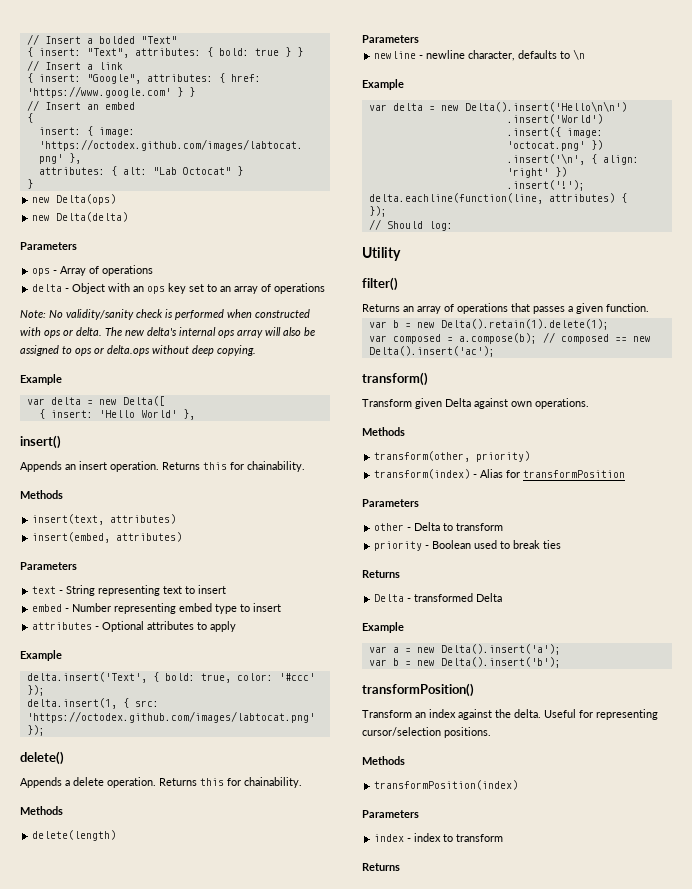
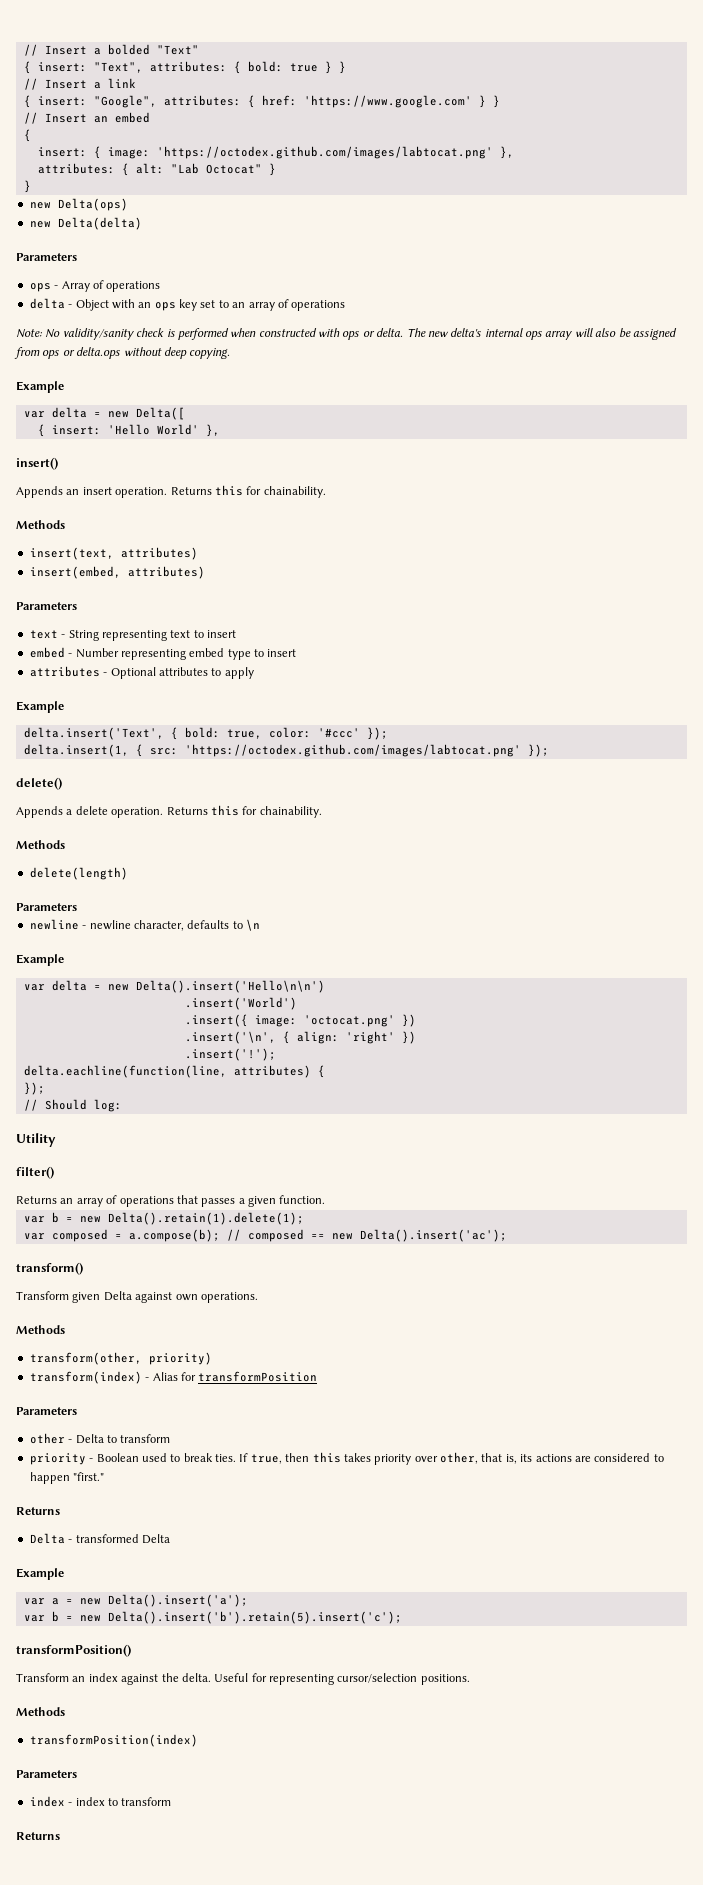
- The new delta's internal ops array will also be assigned to ops or delta.ops without deep copying.
+ The new delta's internal ops array will also be assigned from ops or delta.ops without deep copying.
- priority - Boolean used to break ties
+ priority - Boolean used to break ties. If true, then this takes priority over other, that is, its actions are considered to happen "first."
- var b = new Delta().insert('b');
+ var b = new Delta().insert('b').retain(5).insert('c');

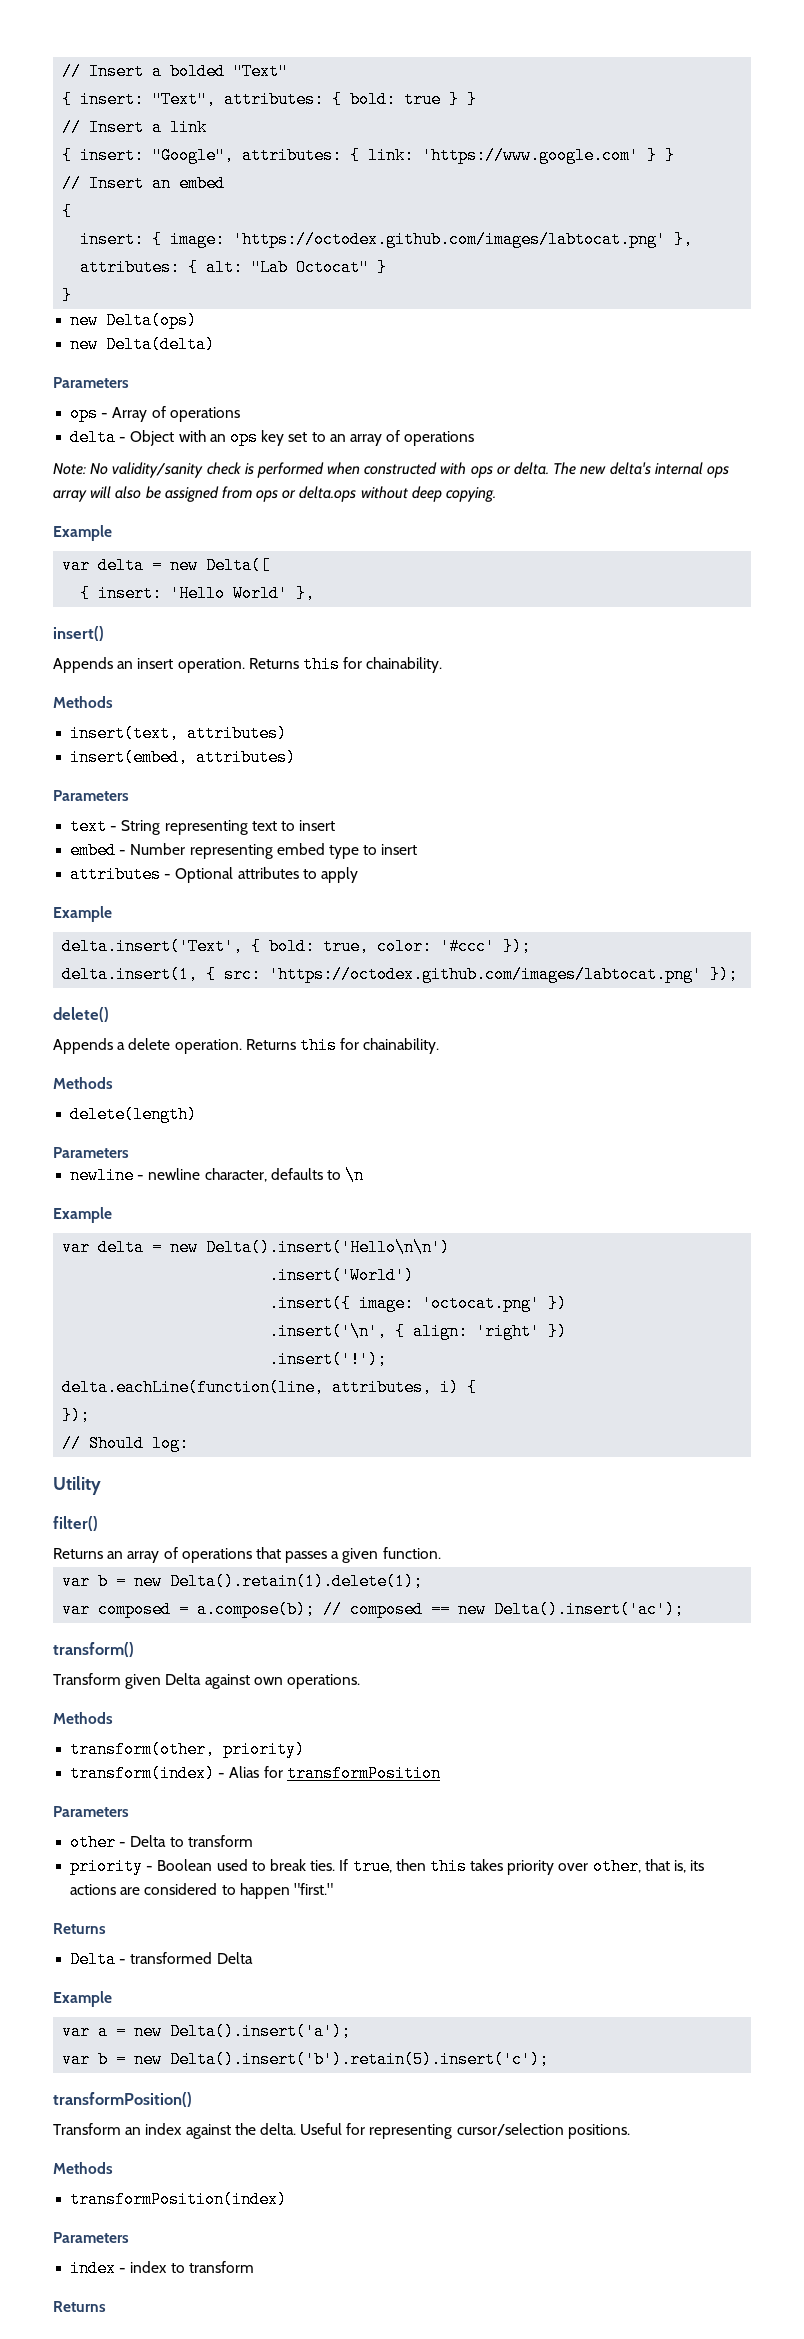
- { insert: "Google", attributes: { href: 'https://www.google.com' } }
+ { insert: "Google", attributes: { link: 'https://www.google.com' } }
- delta.eachline(function(line, attributes) {
+ delta.eachLine(function(line, attributes, i) {

